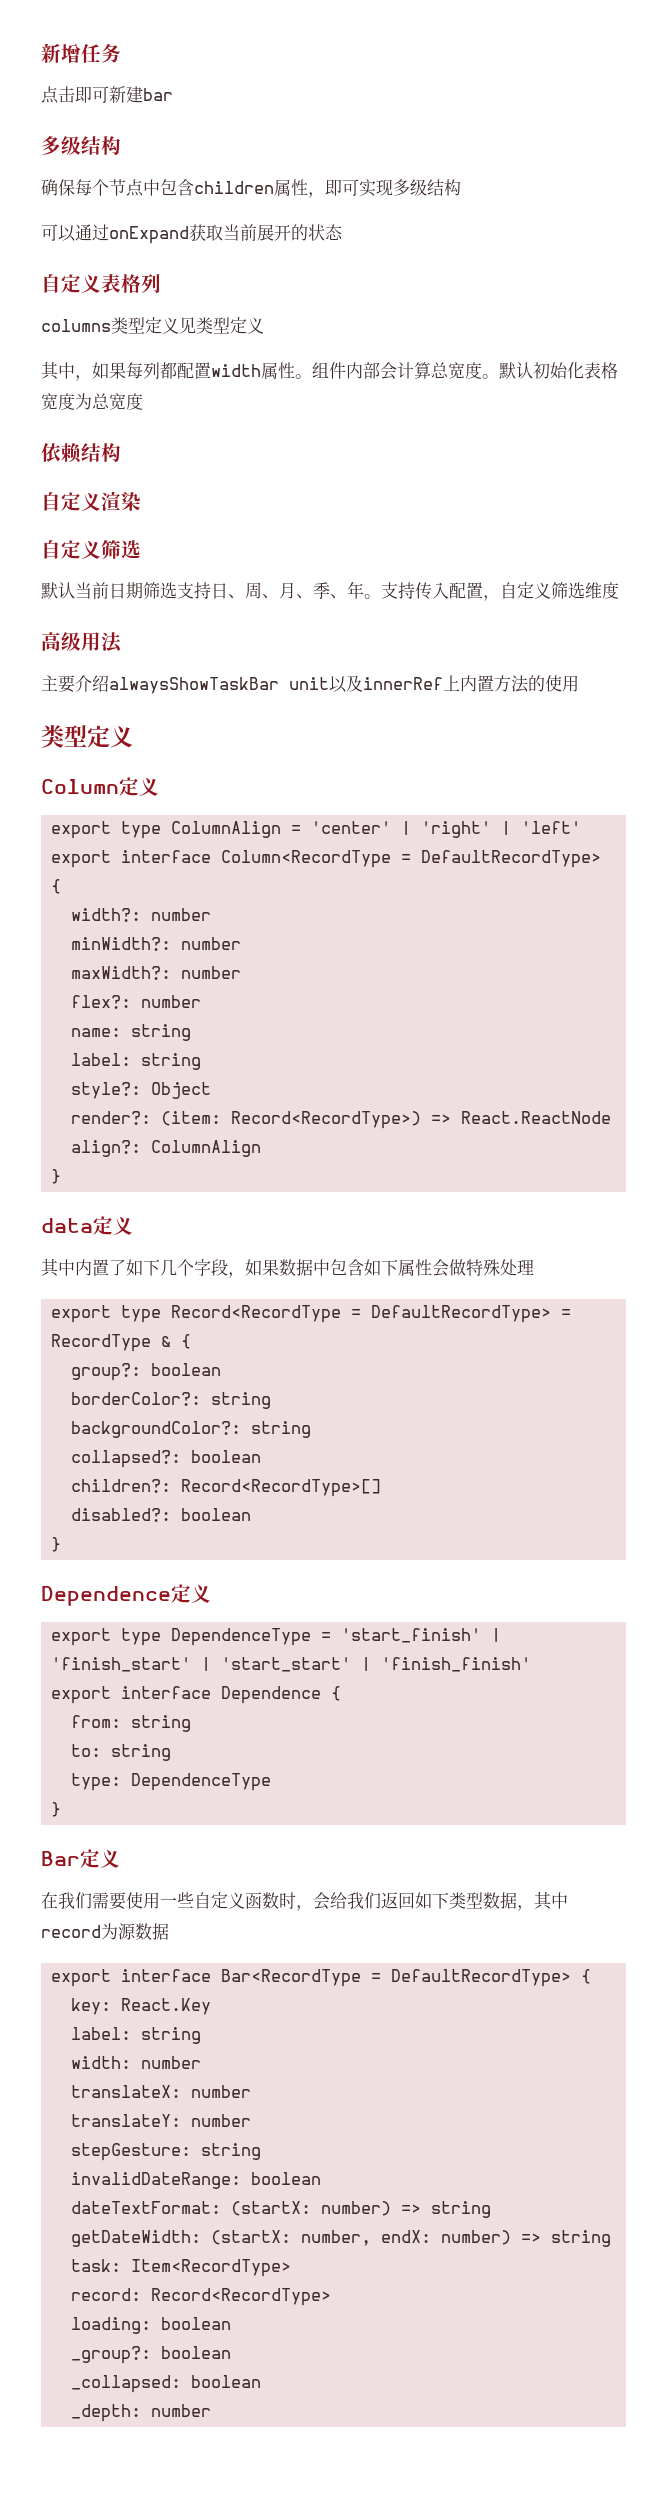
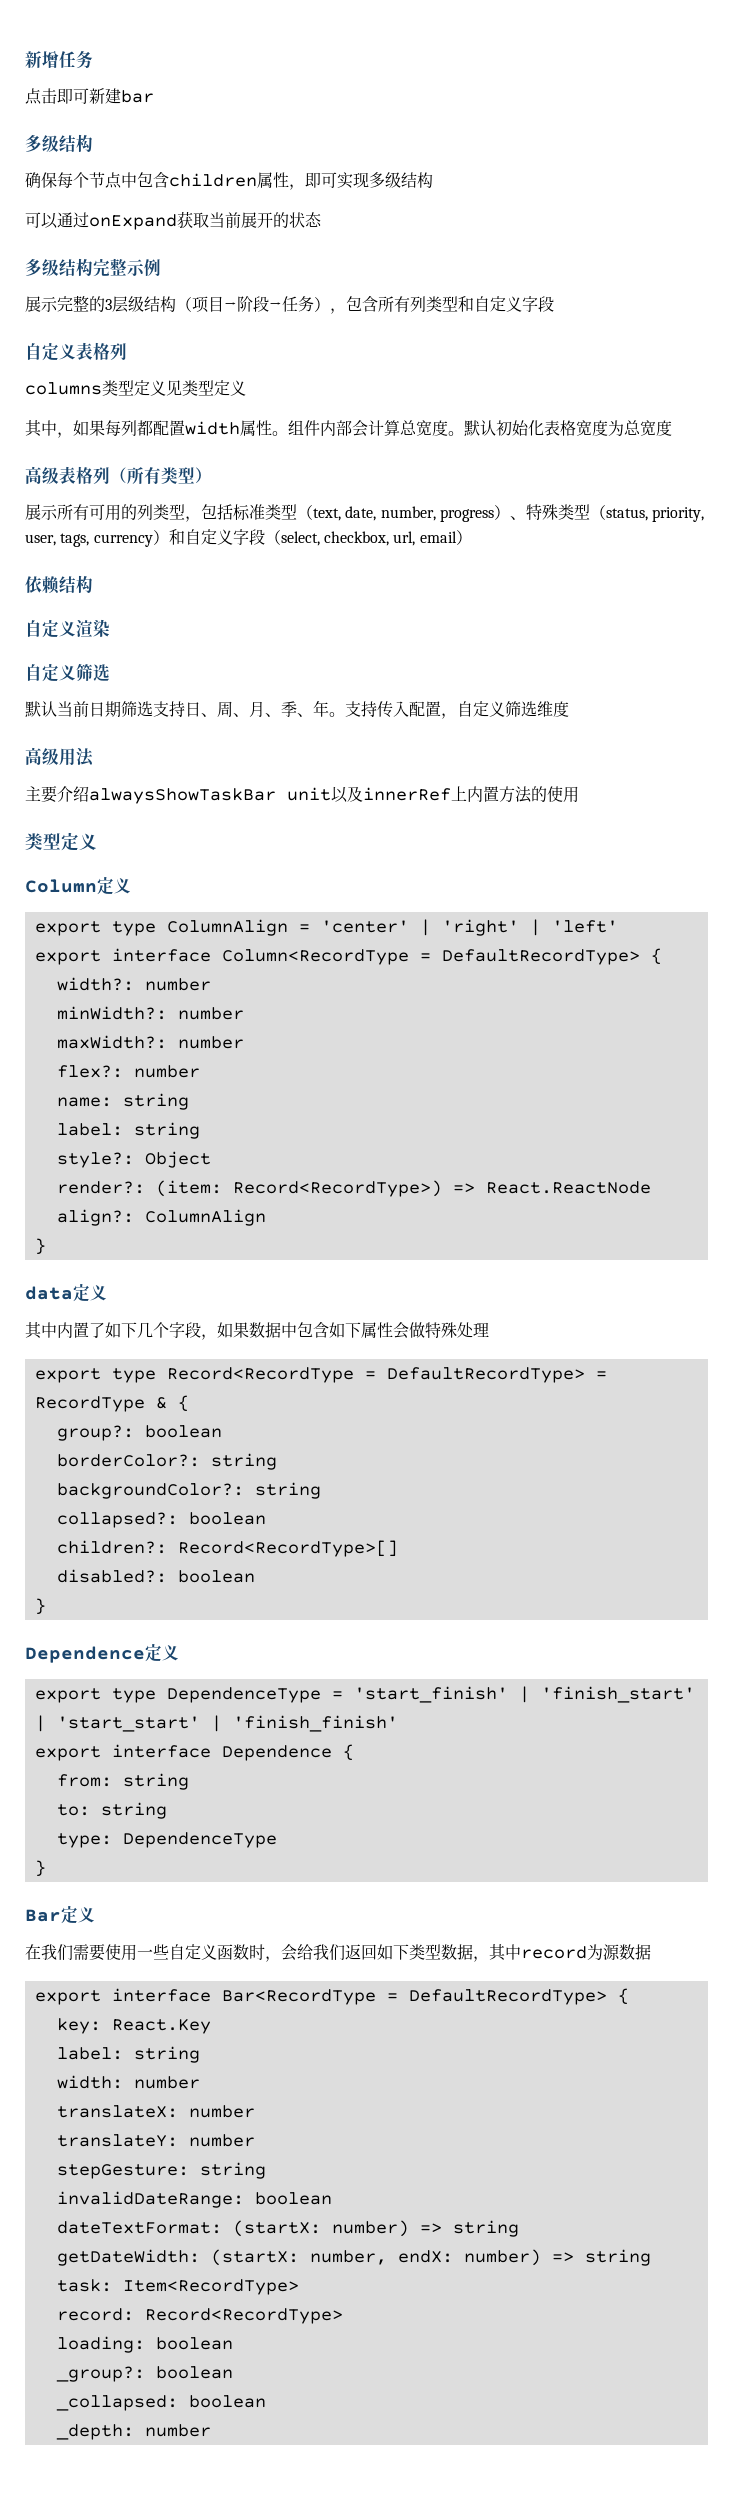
+ 多级结构完整示例
+ 展示完整的3层级结构（项目→阶段→任务），包含所有列类型和自定义字段
+ 高级表格列（所有类型）
+ 展示所有可用的列类型，包括标准类型（text, date, number, progress）、特殊类型（status, priority, user, tags, currency）和自定义字段（select, checkbox, url, email）

